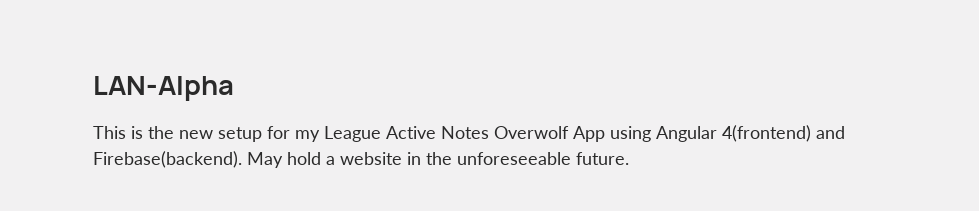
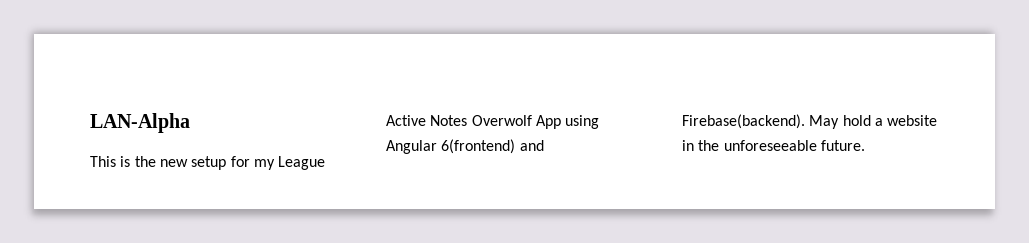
- This is the new setup for my League Active Notes Overwolf App using Angular 4(frontend) and Firebase(backend).
+ This is the new setup for my League Active Notes Overwolf App using Angular 6(frontend) and Firebase(backend).

